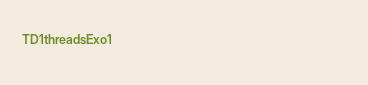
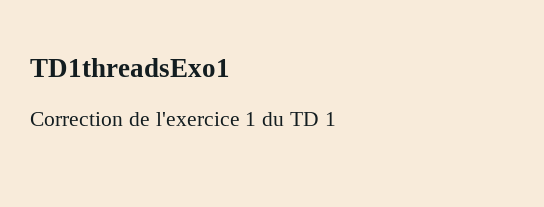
+ Correction de l'exercice 1 du TD 1

